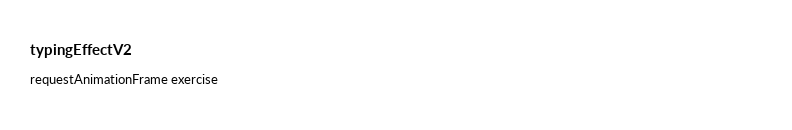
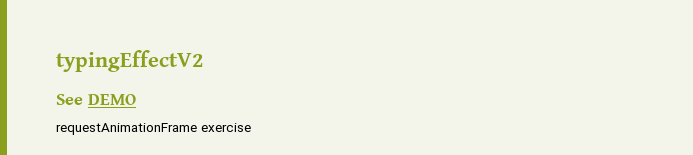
+ See DEMO

